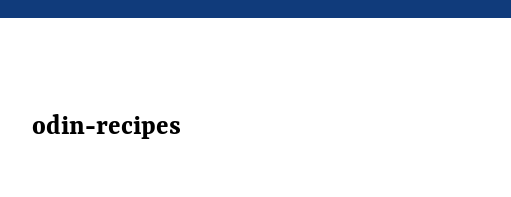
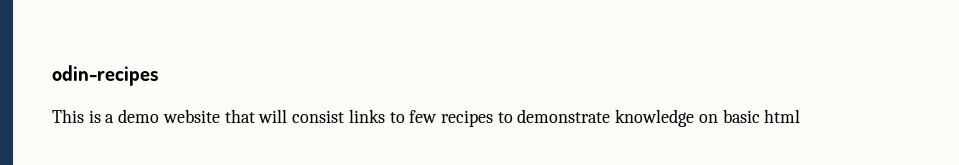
+ This is a demo website that will consist links to few recipes to demonstrate knowledge on basic html

